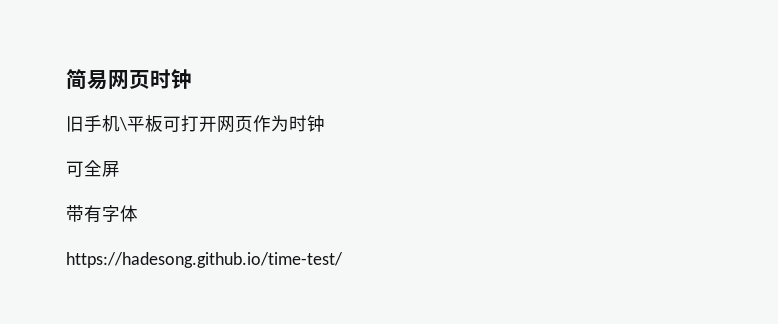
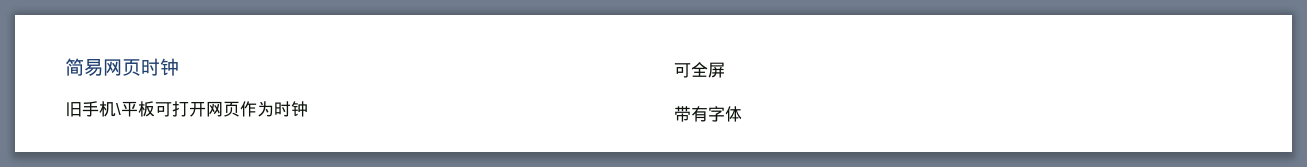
- https://hadesong.github.io/time-test/

